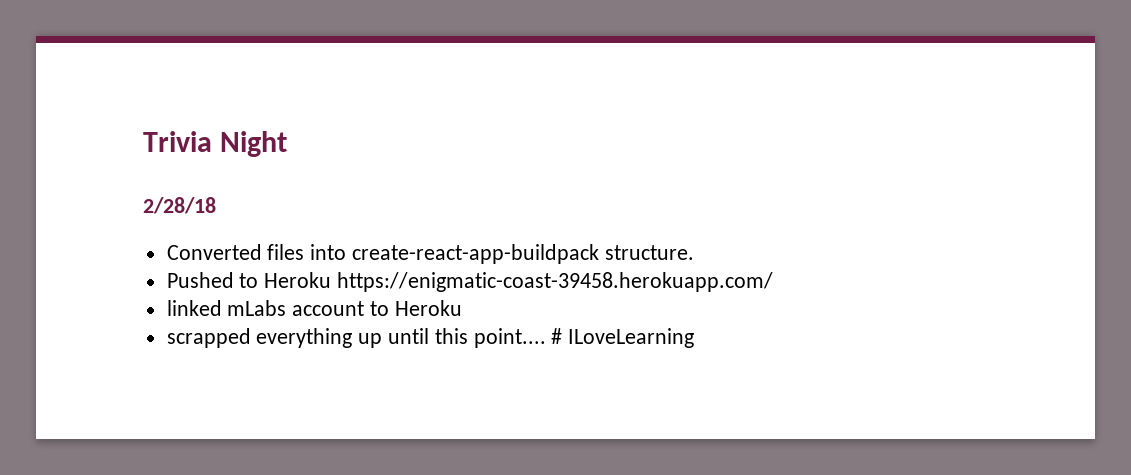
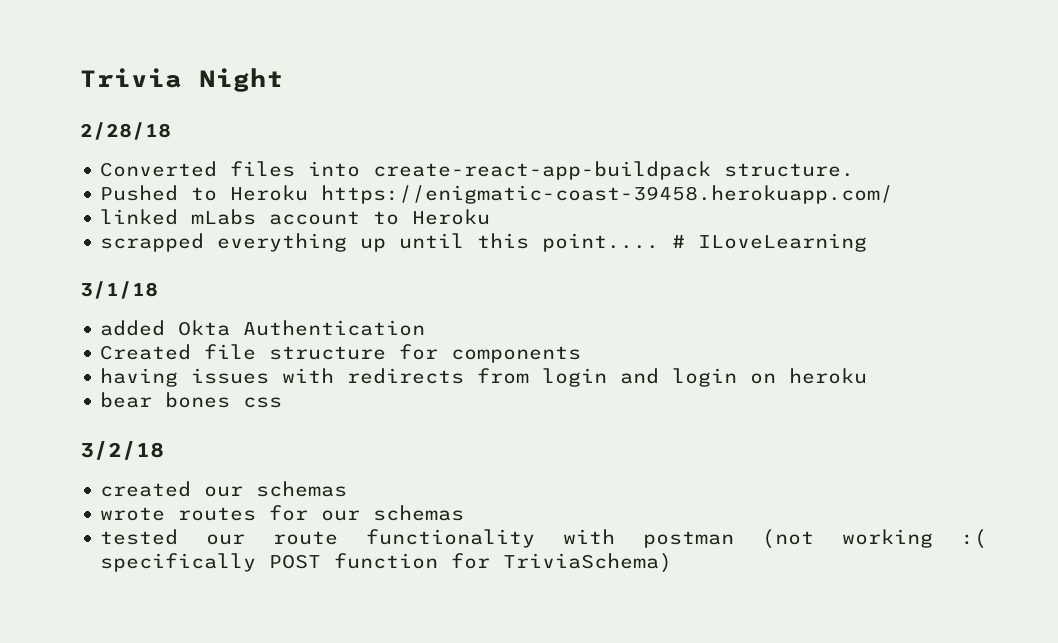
+ 3/1/18
+ added Okta Authentication
+ Created file structure for components
+ having issues with redirects from login and login on heroku
+ bear bones css
+ 3/2/18
+ created our schemas
+ wrote routes for our schemas
+ tested our route functionality with postman (not working :( specifically POST function for TriviaSchema)

